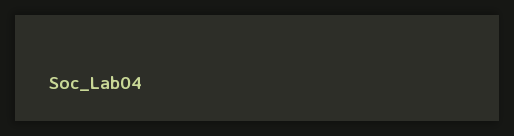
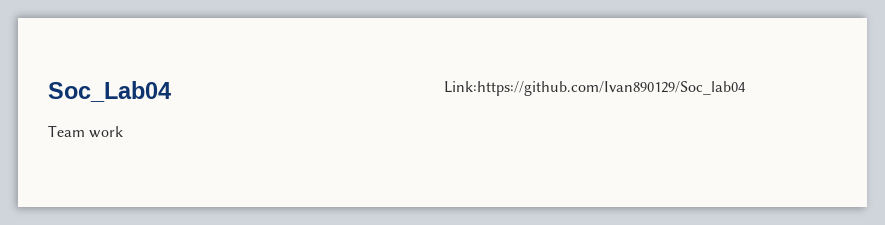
+ Team work Link:https://github.com/Ivan890129/Soc_lab04

